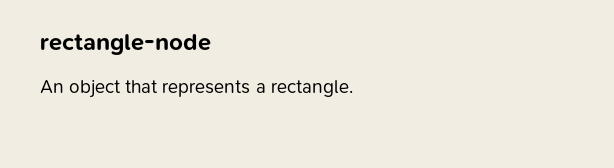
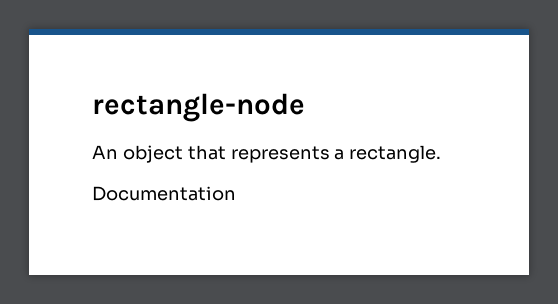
+ Documentation

